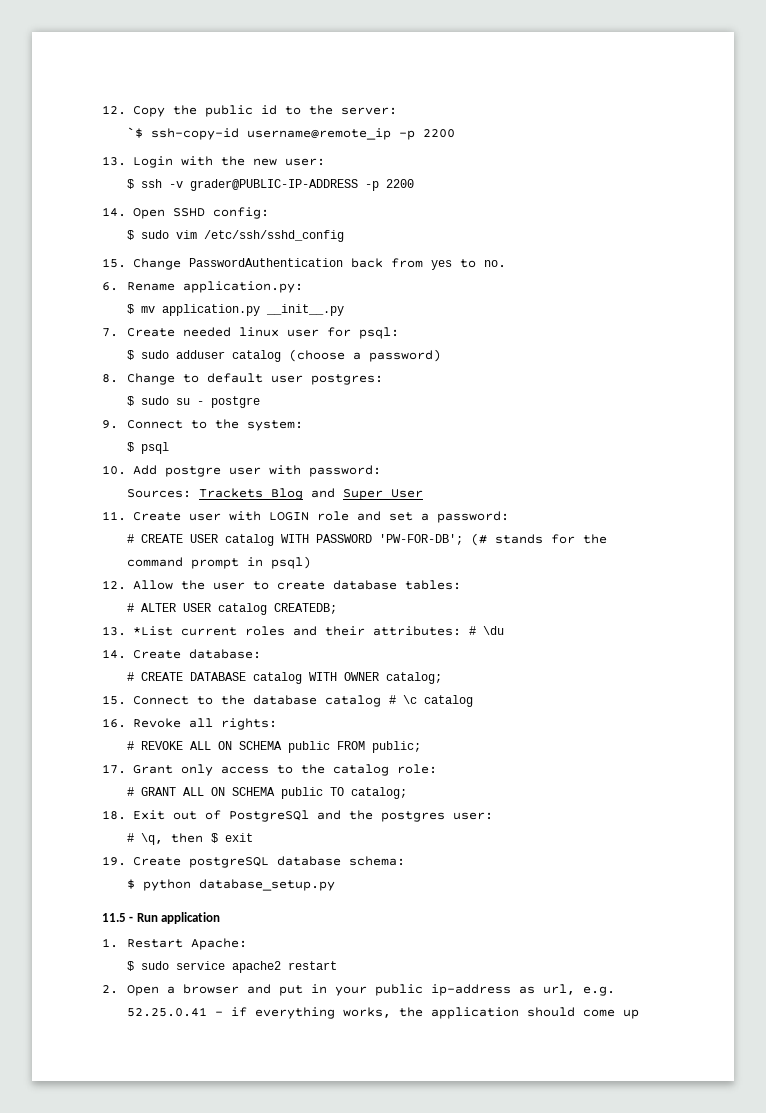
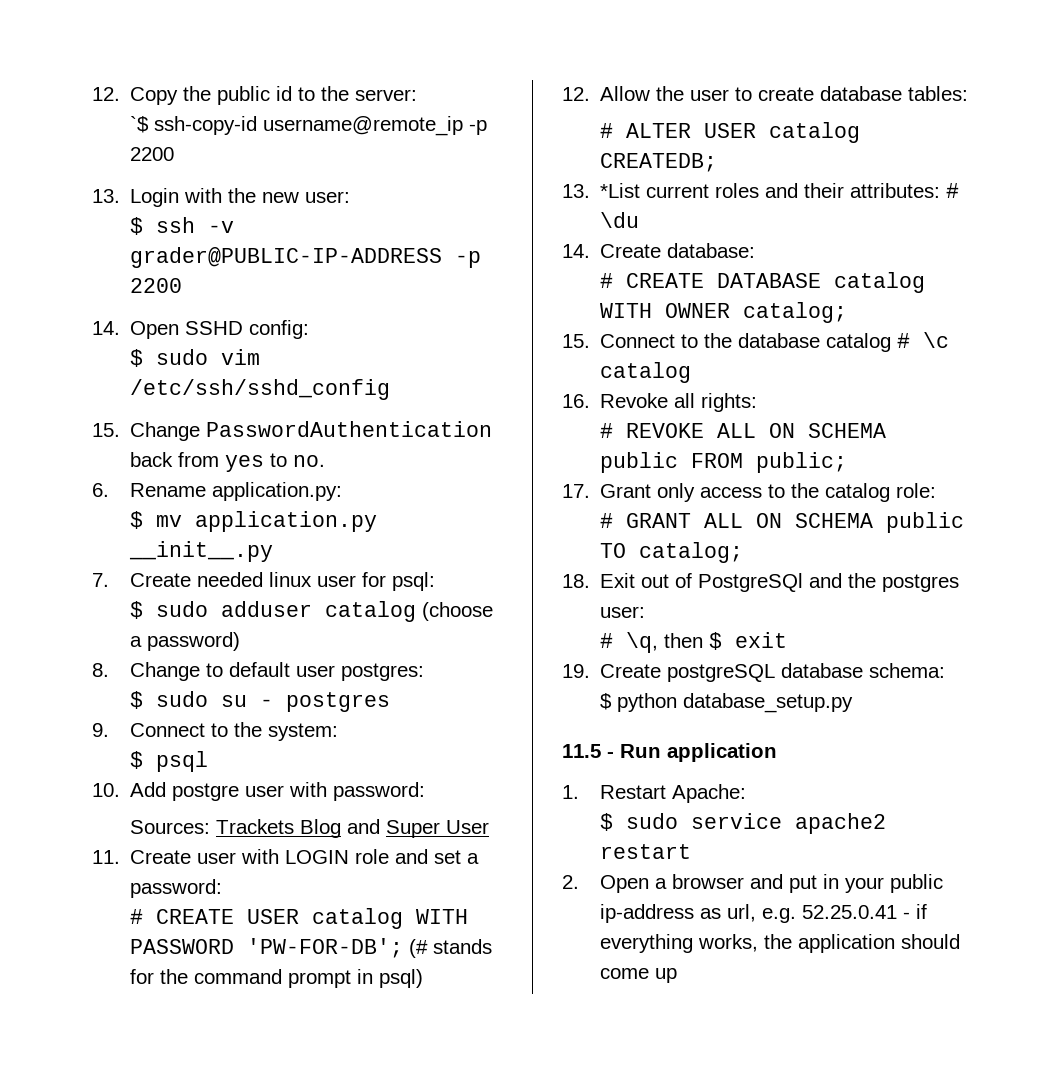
- $ sudo su - postgre
+ $ sudo su - postgres

